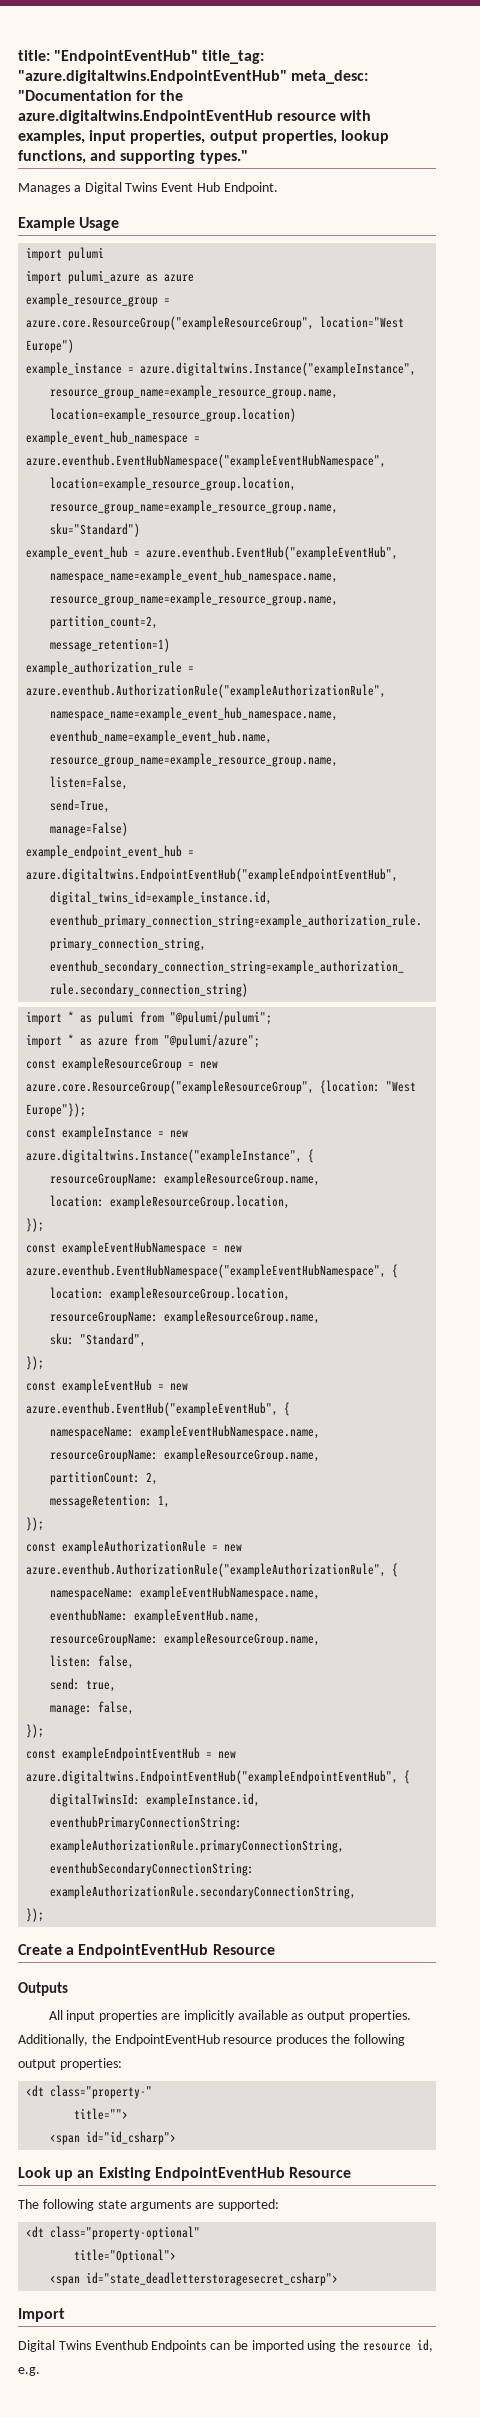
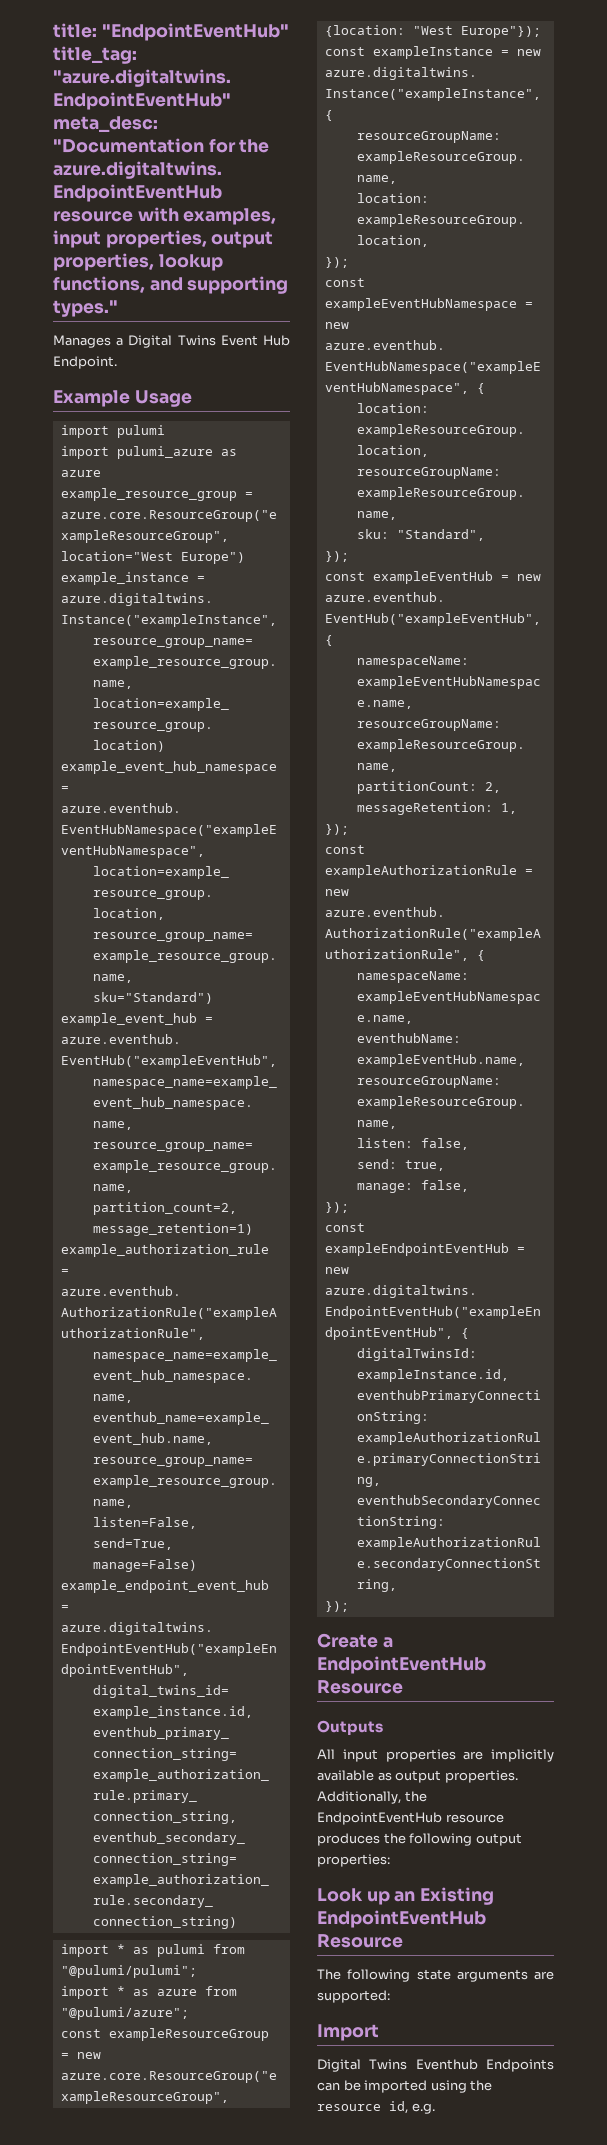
- <dt class="property-"
- title="">
- <span id="id_csharp">
- <dt class="property-optional"
- title="Optional">
- <span id="state_deadletterstoragesecret_csharp">

